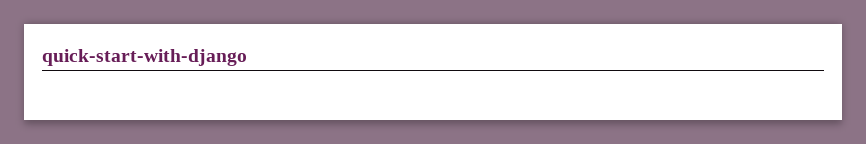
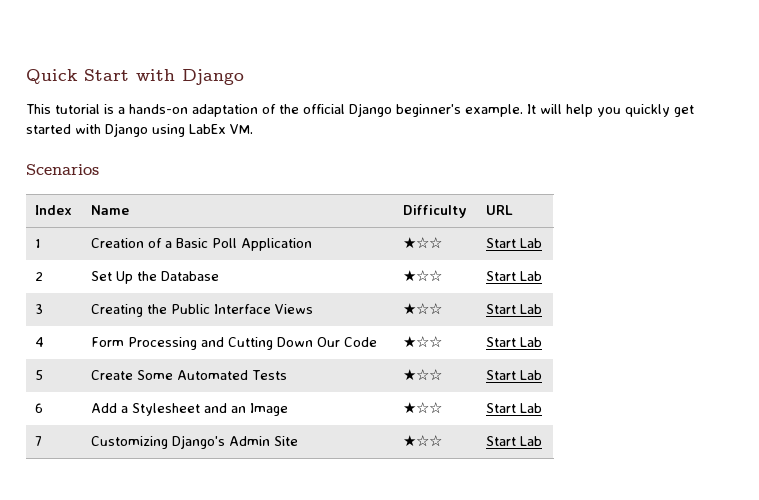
- quick-start-with-django
+ Quick Start with Django
+ This tutorial is a hands-on adaptation of the official Django beginner's example. It will help you quickly get started with Django using LabEx VM.
+ Scenarios
+ Index | Name | Difficulty | URL
+ 1 | Creation of a Basic Poll Application | ★☆☆ | Start Lab
+ 2 | Set Up the Database | ★☆☆ | Start Lab
+ 3 | Creating the Public Interface Views | ★☆☆ | Start Lab
+ 4 | Form Processing and Cutting Down Our Code | ★☆☆ | Start Lab
+ 5 | Create Some Automated Tests | ★☆☆ | Start Lab
+ 6 | Add a Stylesheet and an Image | ★☆☆ | Start Lab
+ 7 | Customizing Django's Admin Site | ★☆☆ | Start Lab

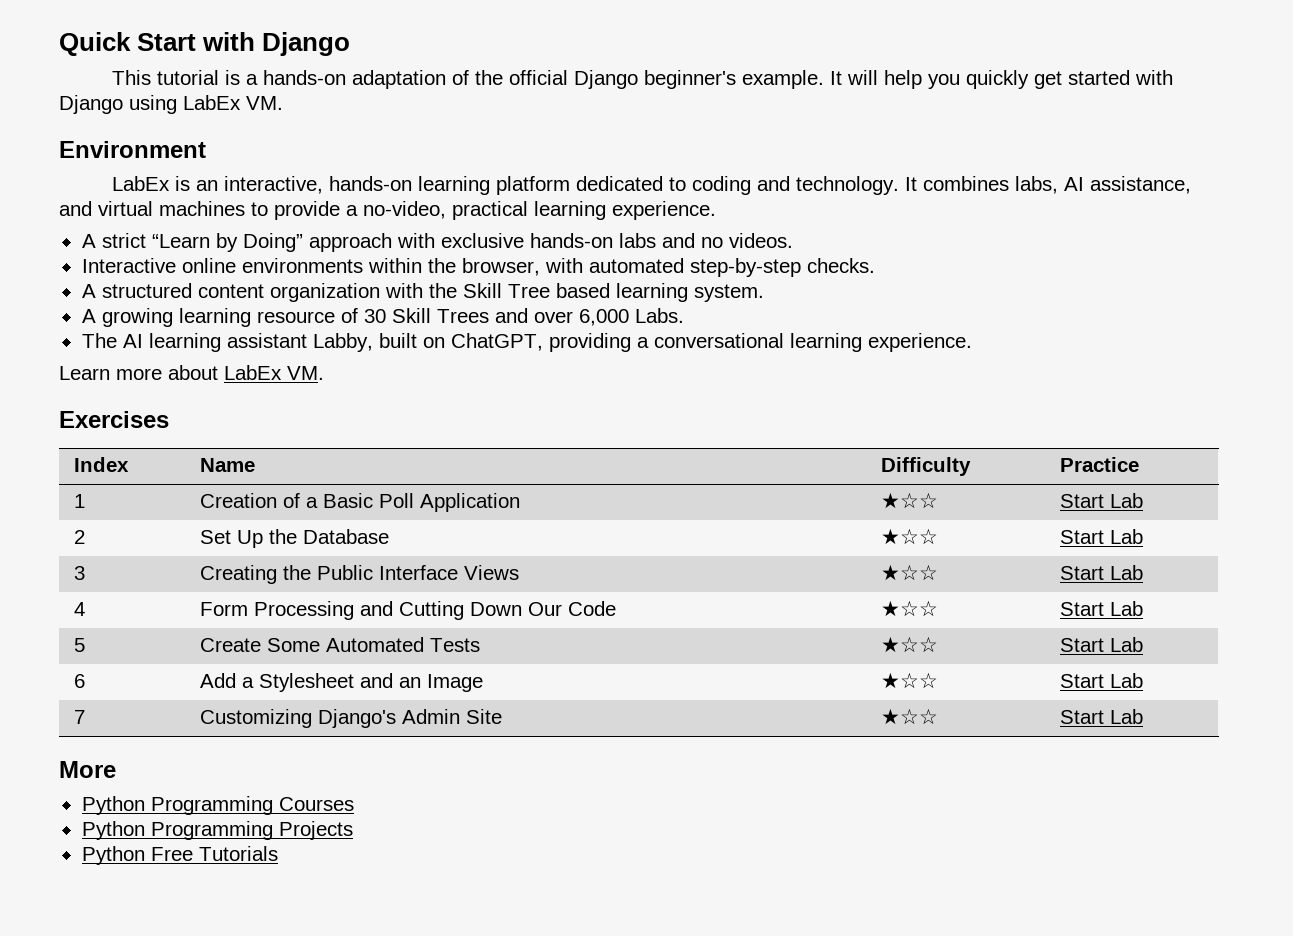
- Scenarios
+ Environment
+ LabEx is an interactive, hands-on learning platform dedicated to coding and technology. It combines labs, AI assistance, and virtual machines to provide a no-video, practical learning experience.
+ A strict “Learn by Doing” approach with exclusive hands-on labs and no videos.
+ Interactive online environments within the browser, with automated step-by-step checks.
+ A structured content organization with the Skill Tree based learning system.
+ A growing learning resource of 30 Skill Trees and over 6,000 Labs.
+ The AI learning assistant Labby, built on ChatGPT, providing a conversational learning experience.
+ Learn more about LabEx VM.
+ Exercises
- Index | Name | Difficulty | URL
+ Index | Name | Difficulty | Practice
+ More
+ Python Programming Courses
+ Python Programming Projects
+ Python Free Tutorials

